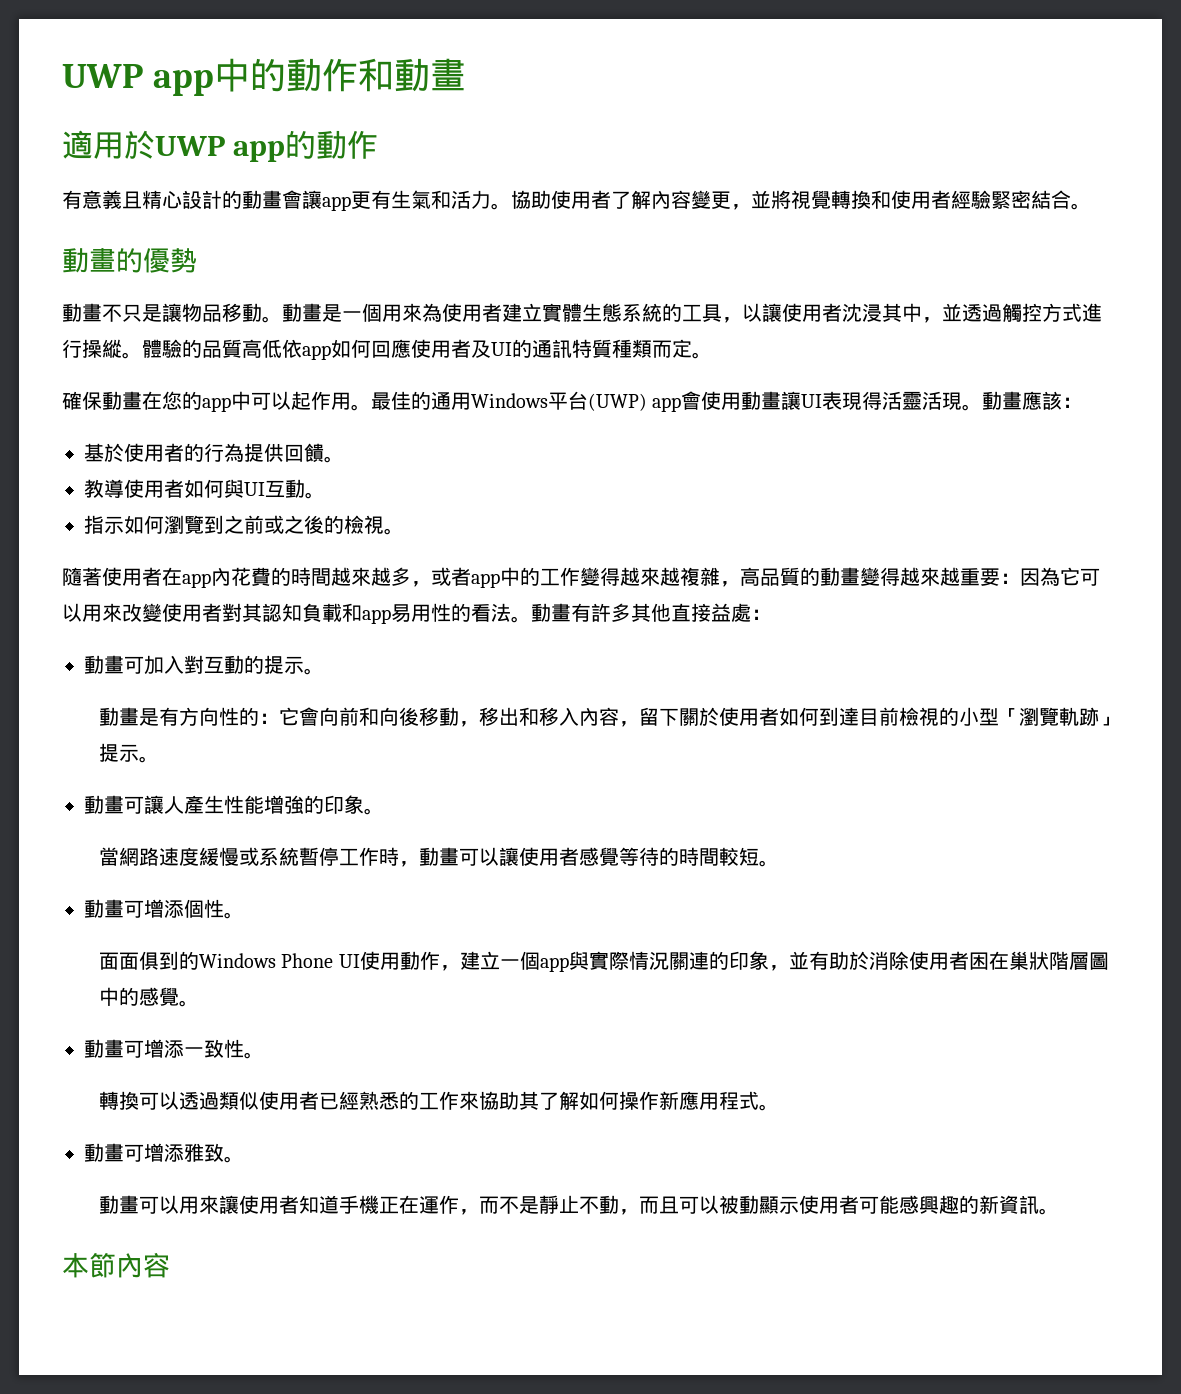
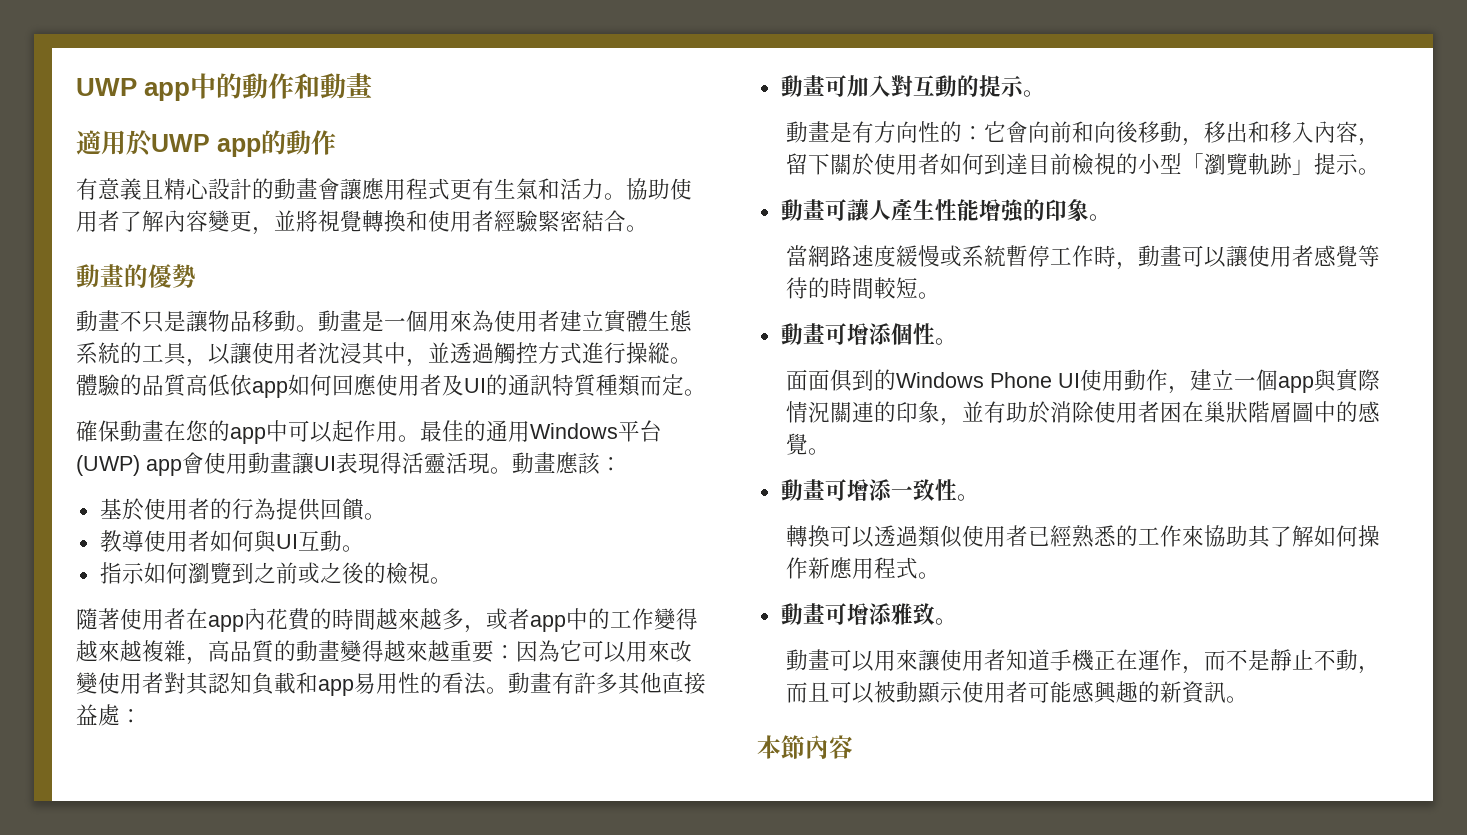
- 有意義且精心設計的動畫會讓app更有生氣和活力。
+ 有意義且精心設計的動畫會讓應用程式更有生氣和活力。

